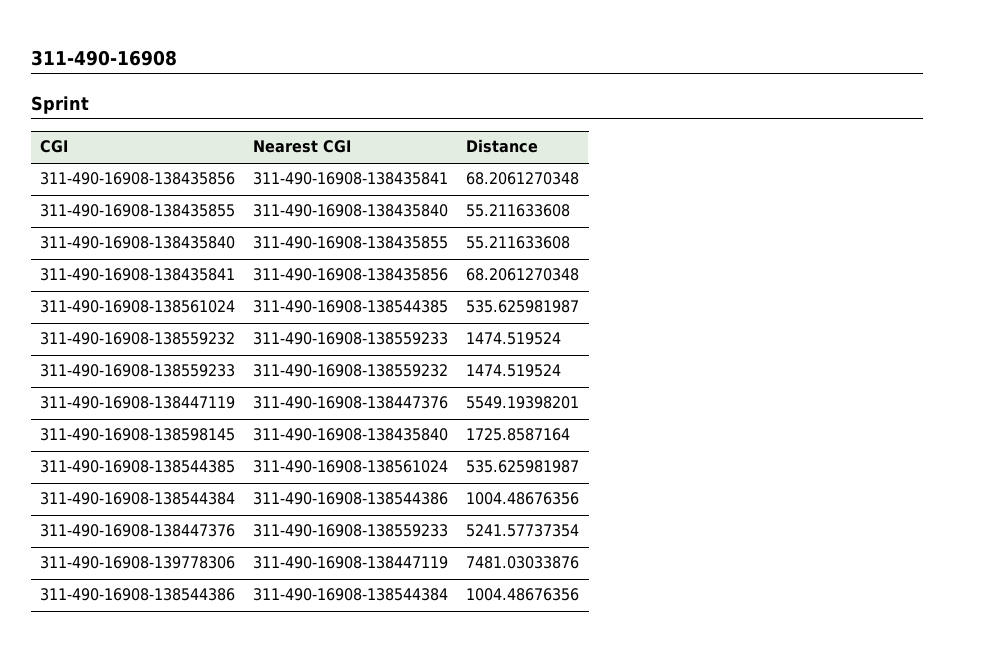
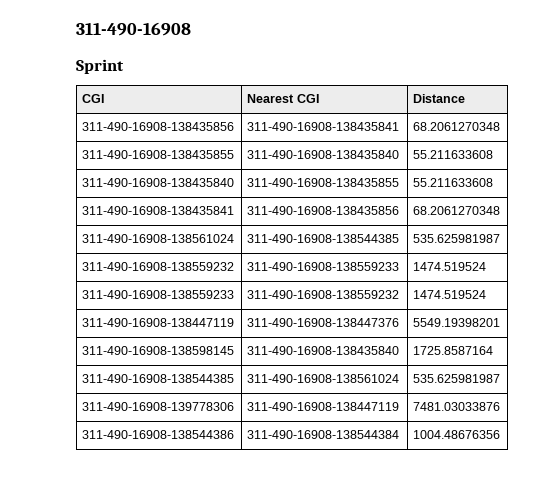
- 311-490-16908-138544384 | 311-490-16908-138544386 | 1004.48676356
- 311-490-16908-138447376 | 311-490-16908-138559233 | 5241.57737354

